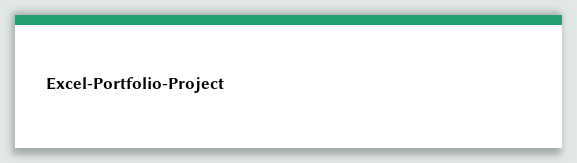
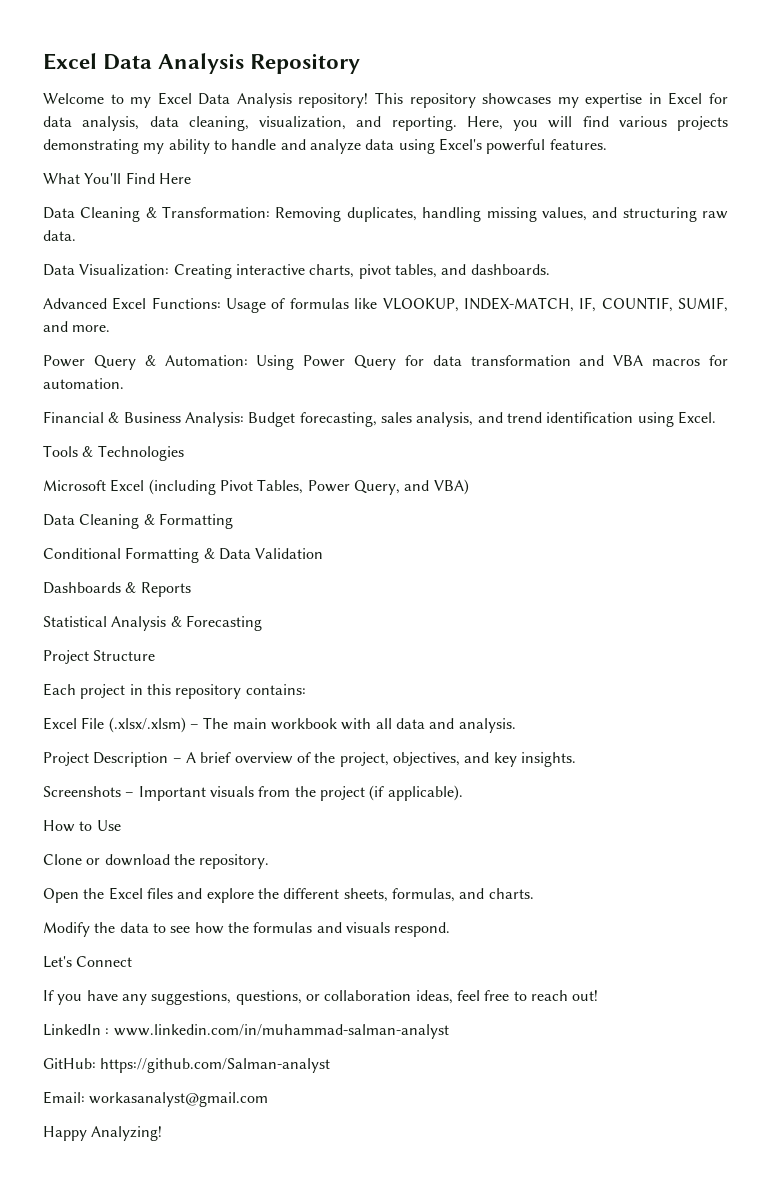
- Excel-Portfolio-Project
+ Excel Data Analysis Repository
+ Welcome to my Excel Data Analysis repository! This repository showcases my expertise in Excel for data analysis, data cleaning, visualization, and reporting. Here, you will find various projects demonstrating my ability to handle and analyze data using Excel's powerful features.
+ What You'll Find Here
+ Data Cleaning & Transformation: Removing duplicates, handling missing values, and structuring raw data.
+ Data Visualization: Creating interactive charts, pivot tables, and dashboards.
+ Advanced Excel Functions: Usage of formulas like VLOOKUP, INDEX-MATCH, IF, COUNTIF, SUMIF, and more.
+ Power Query & Automation: Using Power Query for data transformation and VBA macros for automation.
+ Financial & Business Analysis: Budget forecasting, sales analysis, and trend identification using Excel.
+ Tools & Technologies
+ Microsoft Excel (including Pivot Tables, Power Query, and VBA)
+ Data Cleaning & Formatting
+ Conditional Formatting & Data Validation
+ Dashboards & Reports
+ Statistical Analysis & Forecasting
+ Project Structure
+ Each project in this repository contains:
+ Excel File (.xlsx/.xlsm) – The main workbook with all data and analysis.
+ Project Description – A brief overview of the project, objectives, and key insights.
+ Screenshots – Important visuals from the project (if applicable).
+ How to Use
+ Clone or download the repository.
+ Open the Excel files and explore the different sheets, formulas, and charts.
+ Modify the data to see how the formulas and visuals respond.
+ Let's Connect
+ If you have any suggestions, questions, or collaboration ideas, feel free to reach out!
+ LinkedIn : www.linkedin.com/in/muhammad-salman-analyst
+ GitHub: https://github.com/Salman-analyst
+ Email: workasanalyst@gmail.com
+ Happy Analyzing!

